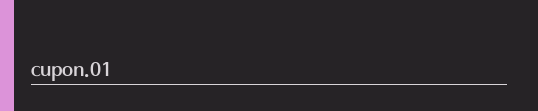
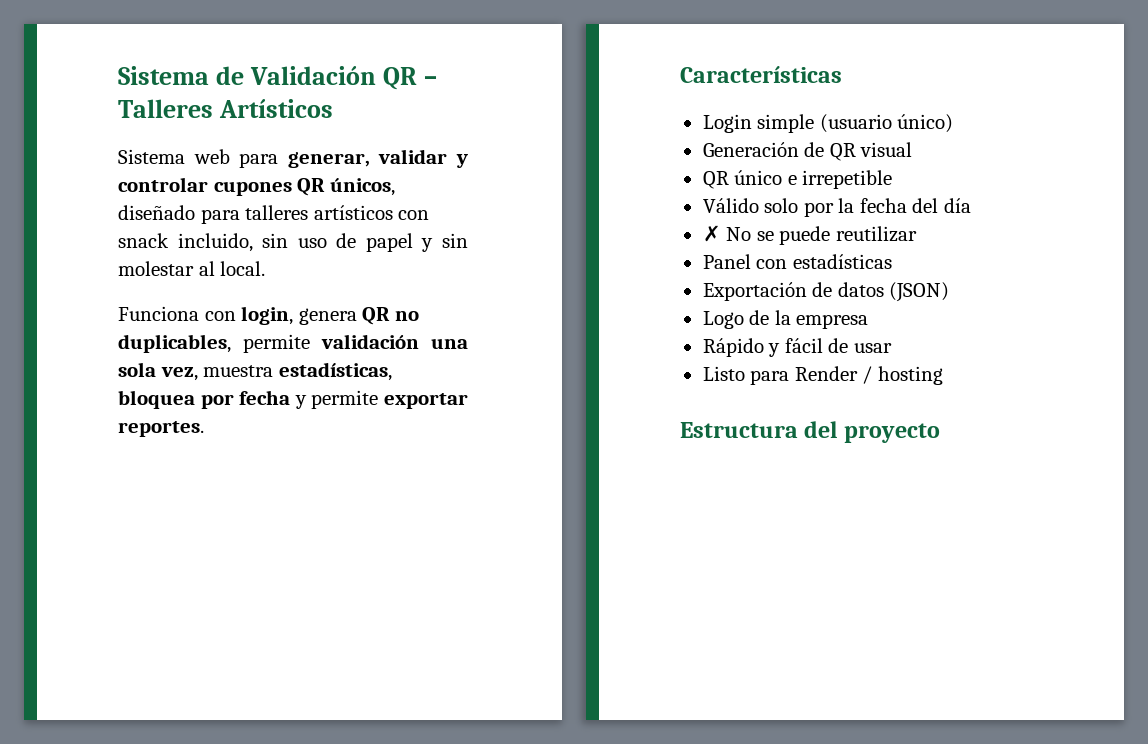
- cupon.01
+ Sistema de Validación QR – Talleres Artísticos
+ Sistema web para generar, validar y controlar cupones QR únicos, diseñado para talleres artísticos con snack incluido, sin uso de papel y sin molestar al local.
+ Funciona con login, genera QR no duplicables, permite validación una sola vez, muestra estadísticas, bloquea por fecha y permite exportar reportes.
+ Características
+ Login simple (usuario único)
+ Generación de QR visual
+ QR único e irrepetible
+ Válido solo por la fecha del día
+ ✗ No se puede reutilizar
+ Panel con estadísticas
+ Exportación de datos (JSON)
+ Logo de la empresa
+ Rápido y fácil de usar
+ Listo para Render / hosting
+ Estructura del proyecto

